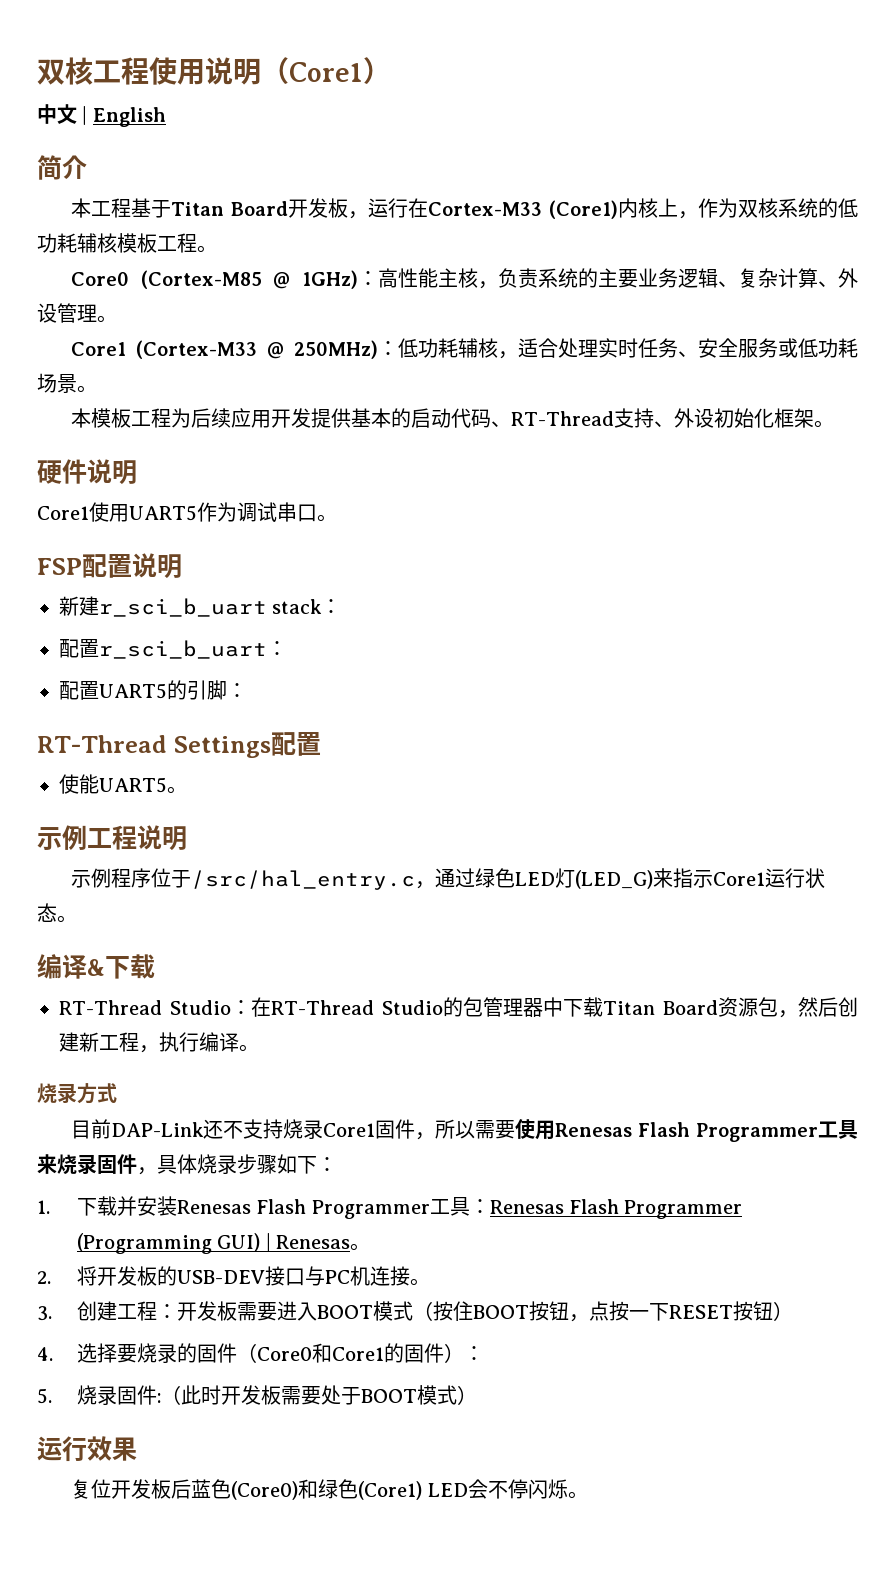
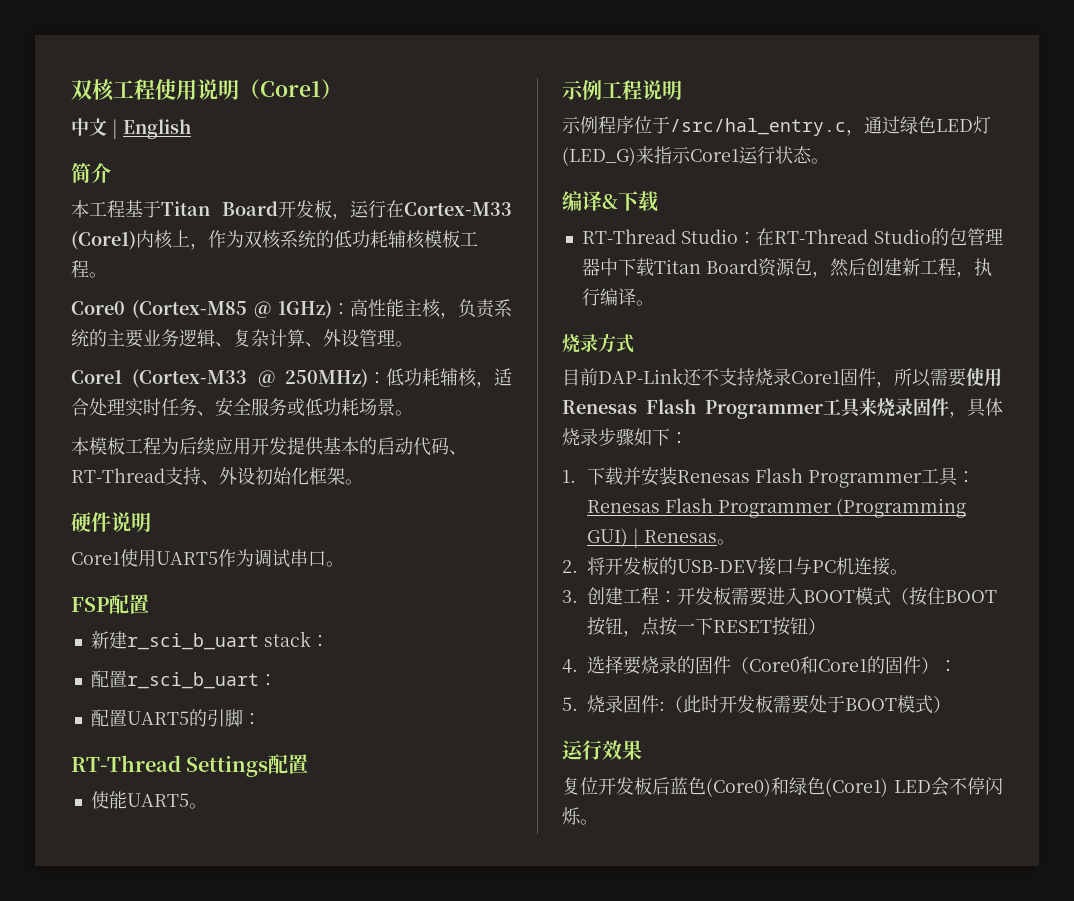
- FSP配置说明
+ FSP配置

